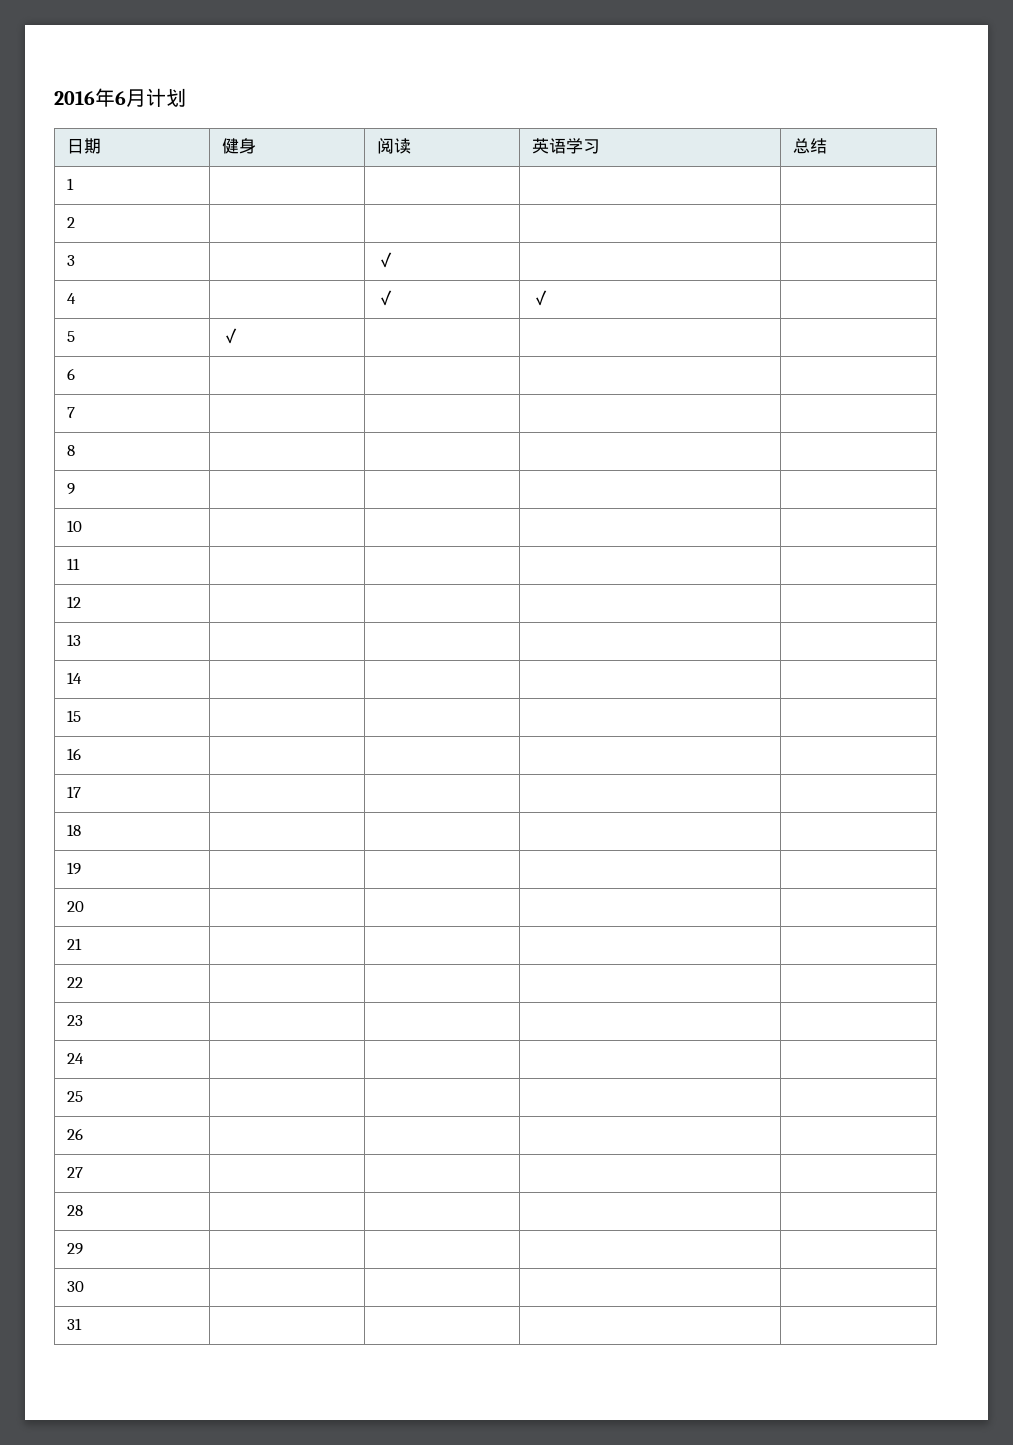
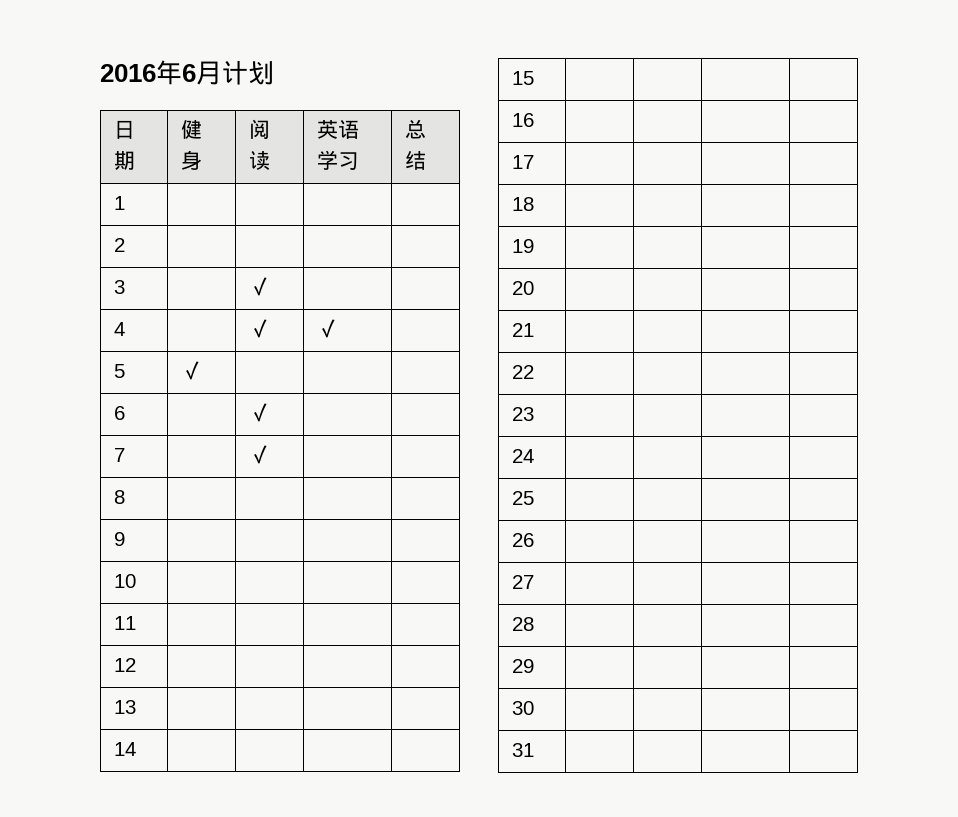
- 6 | | | |
+ 6 | | ✓ | |
- 7 | | | |
+ 7 | | ✓ | |

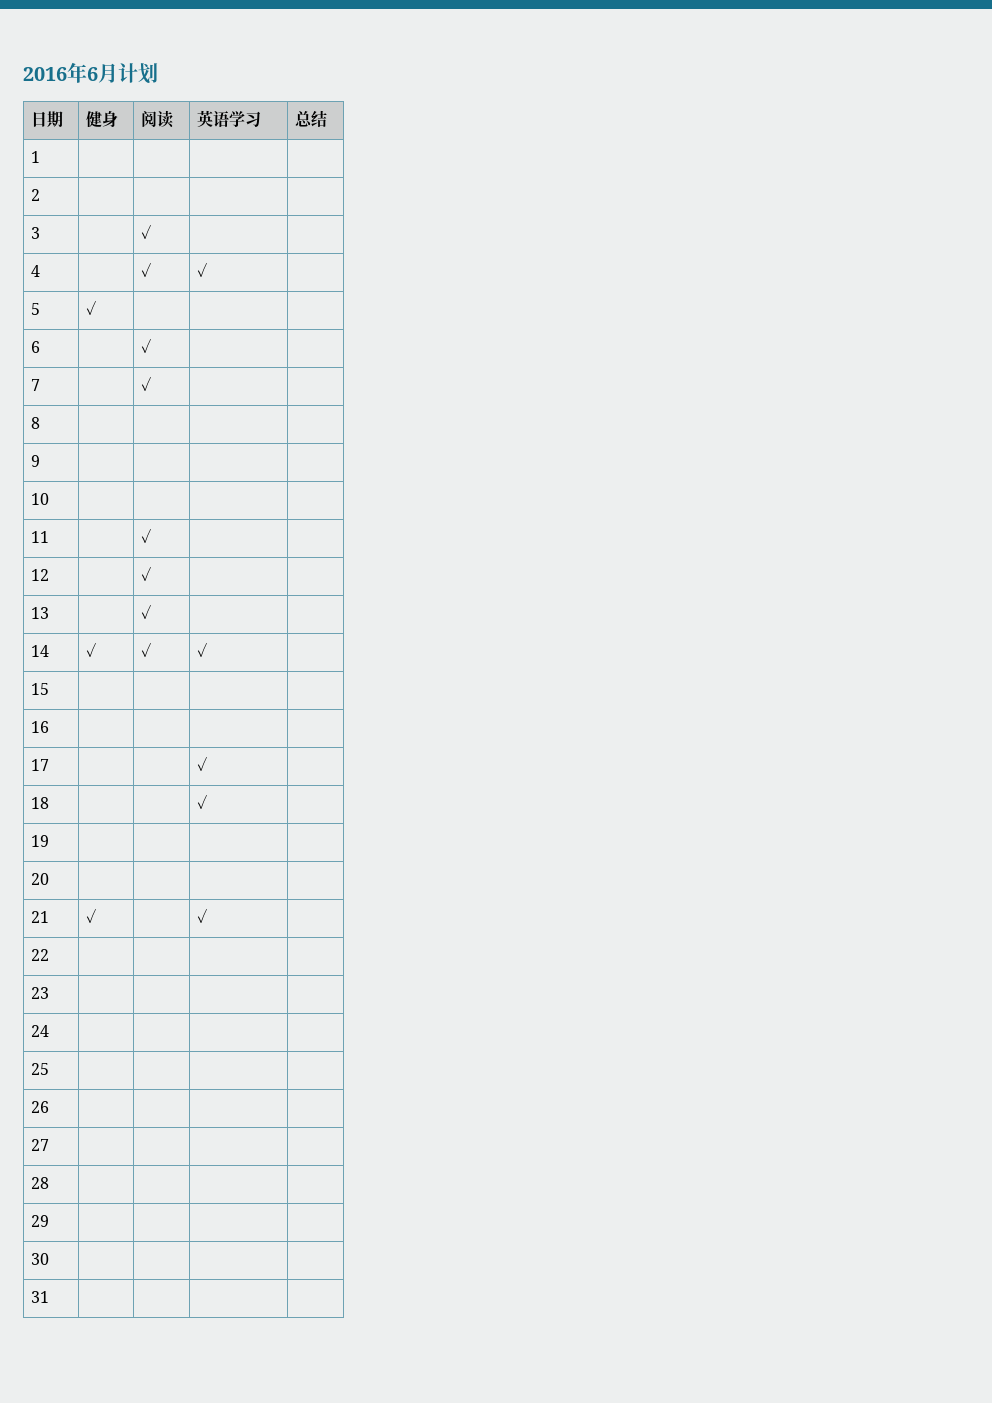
- 11 | | | |
+ 11 | | ✓ | |
- 12 | | | |
+ 12 | | ✓ | |
- 13 | | | |
+ 13 | | ✓ | |
- 14 | | | |
+ 14 | ✓ | ✓ | ✓ |
- 17 | | | |
+ 17 | | | ✓ |
- 18 | | | |
+ 18 | | | ✓ |
- 21 | | | |
+ 21 | ✓ | | ✓ |

